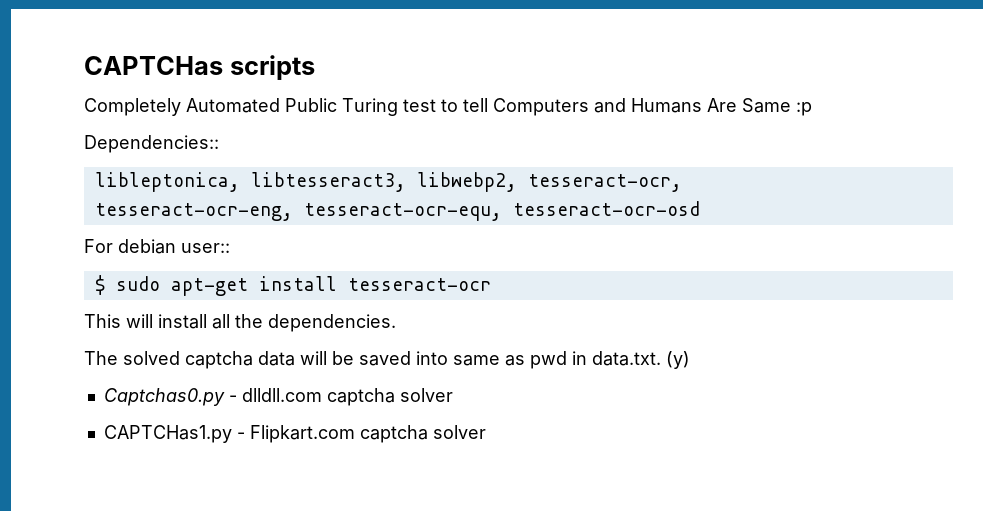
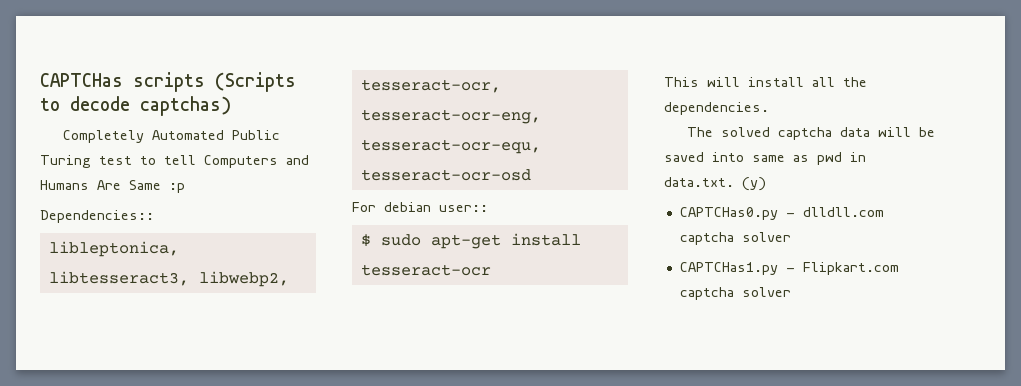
- CAPTCHas scripts
+ CAPTCHas scripts (Scripts to decode captchas)
- Captchas0.py - dlldll.com captcha solver
+ CAPTCHas0.py - dlldll.com captcha solver

